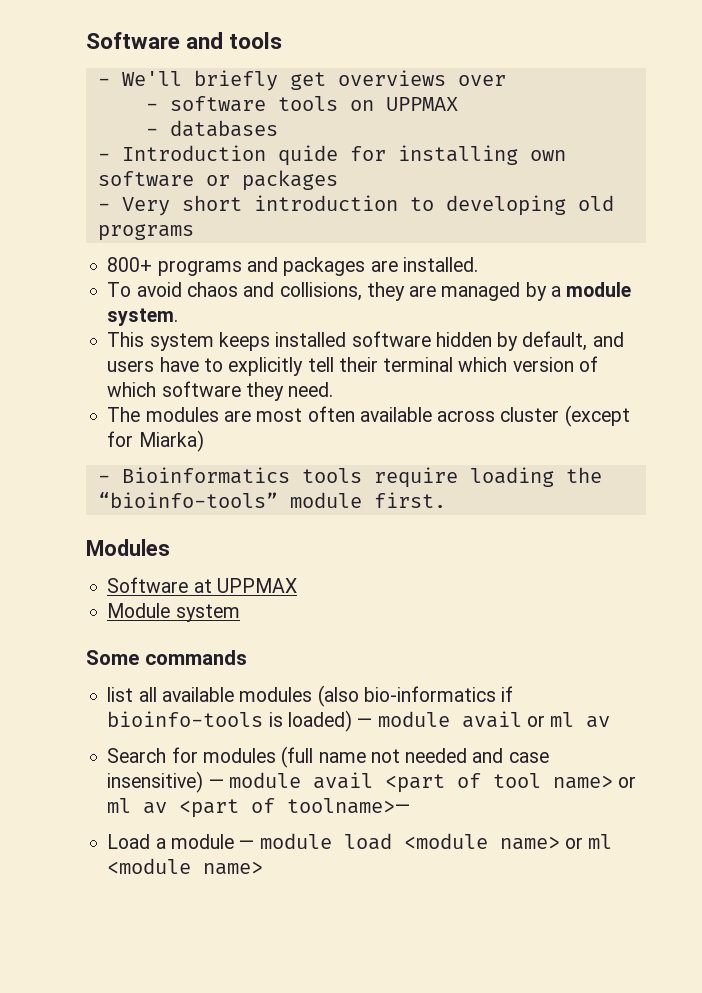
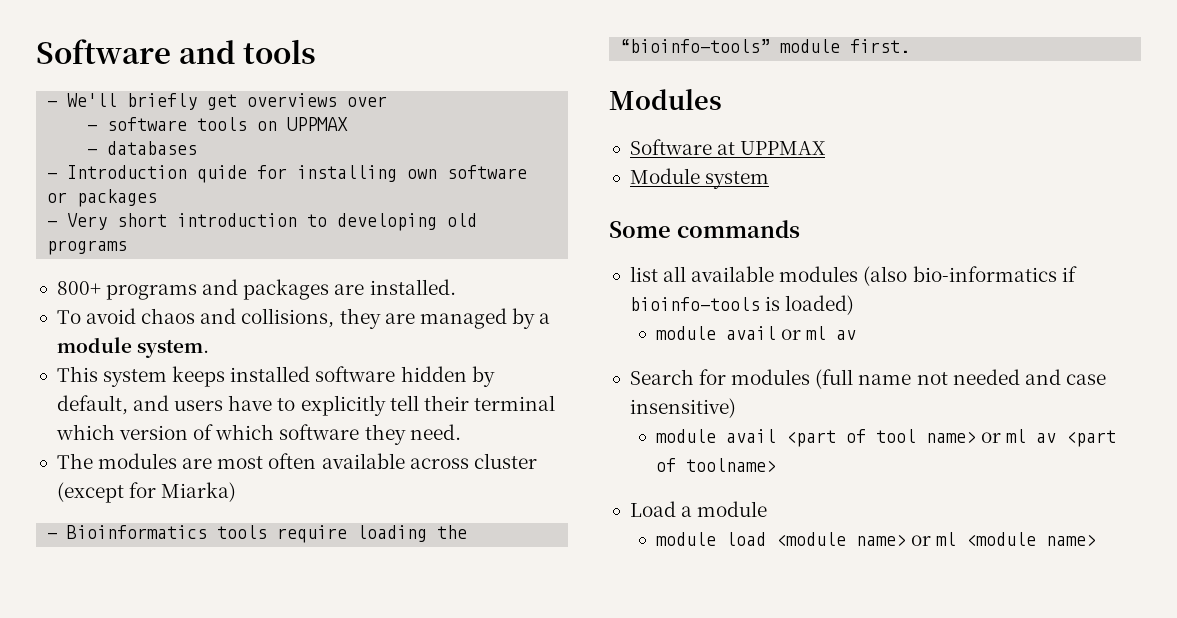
- list all available modules (also bio-informatics if bioinfo-tools is loaded) — module avail or ml av
+ list all available modules (also bio-informatics if bioinfo-tools is loaded)
+ module avail or ml av
- Search for modules (full name not needed and case insensitive) — module avail <part of tool name> or ml av <part of toolname>—
+ Search for modules (full name not needed and case insensitive)
+ module avail <part of tool name> or ml av <part of toolname>
- Load a module — module load <module name> or ml <module name>
+ Load a module
+ module load <module name> or ml <module name>

